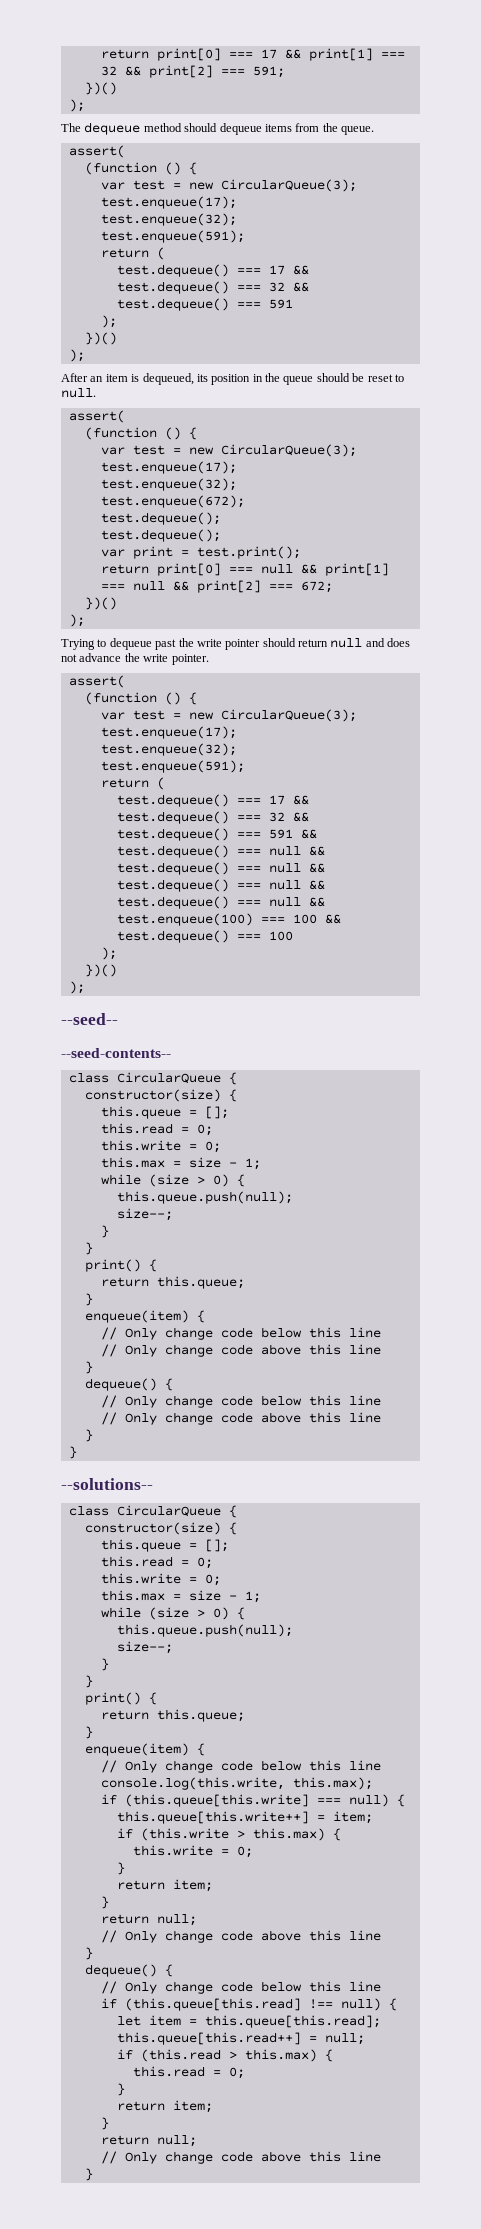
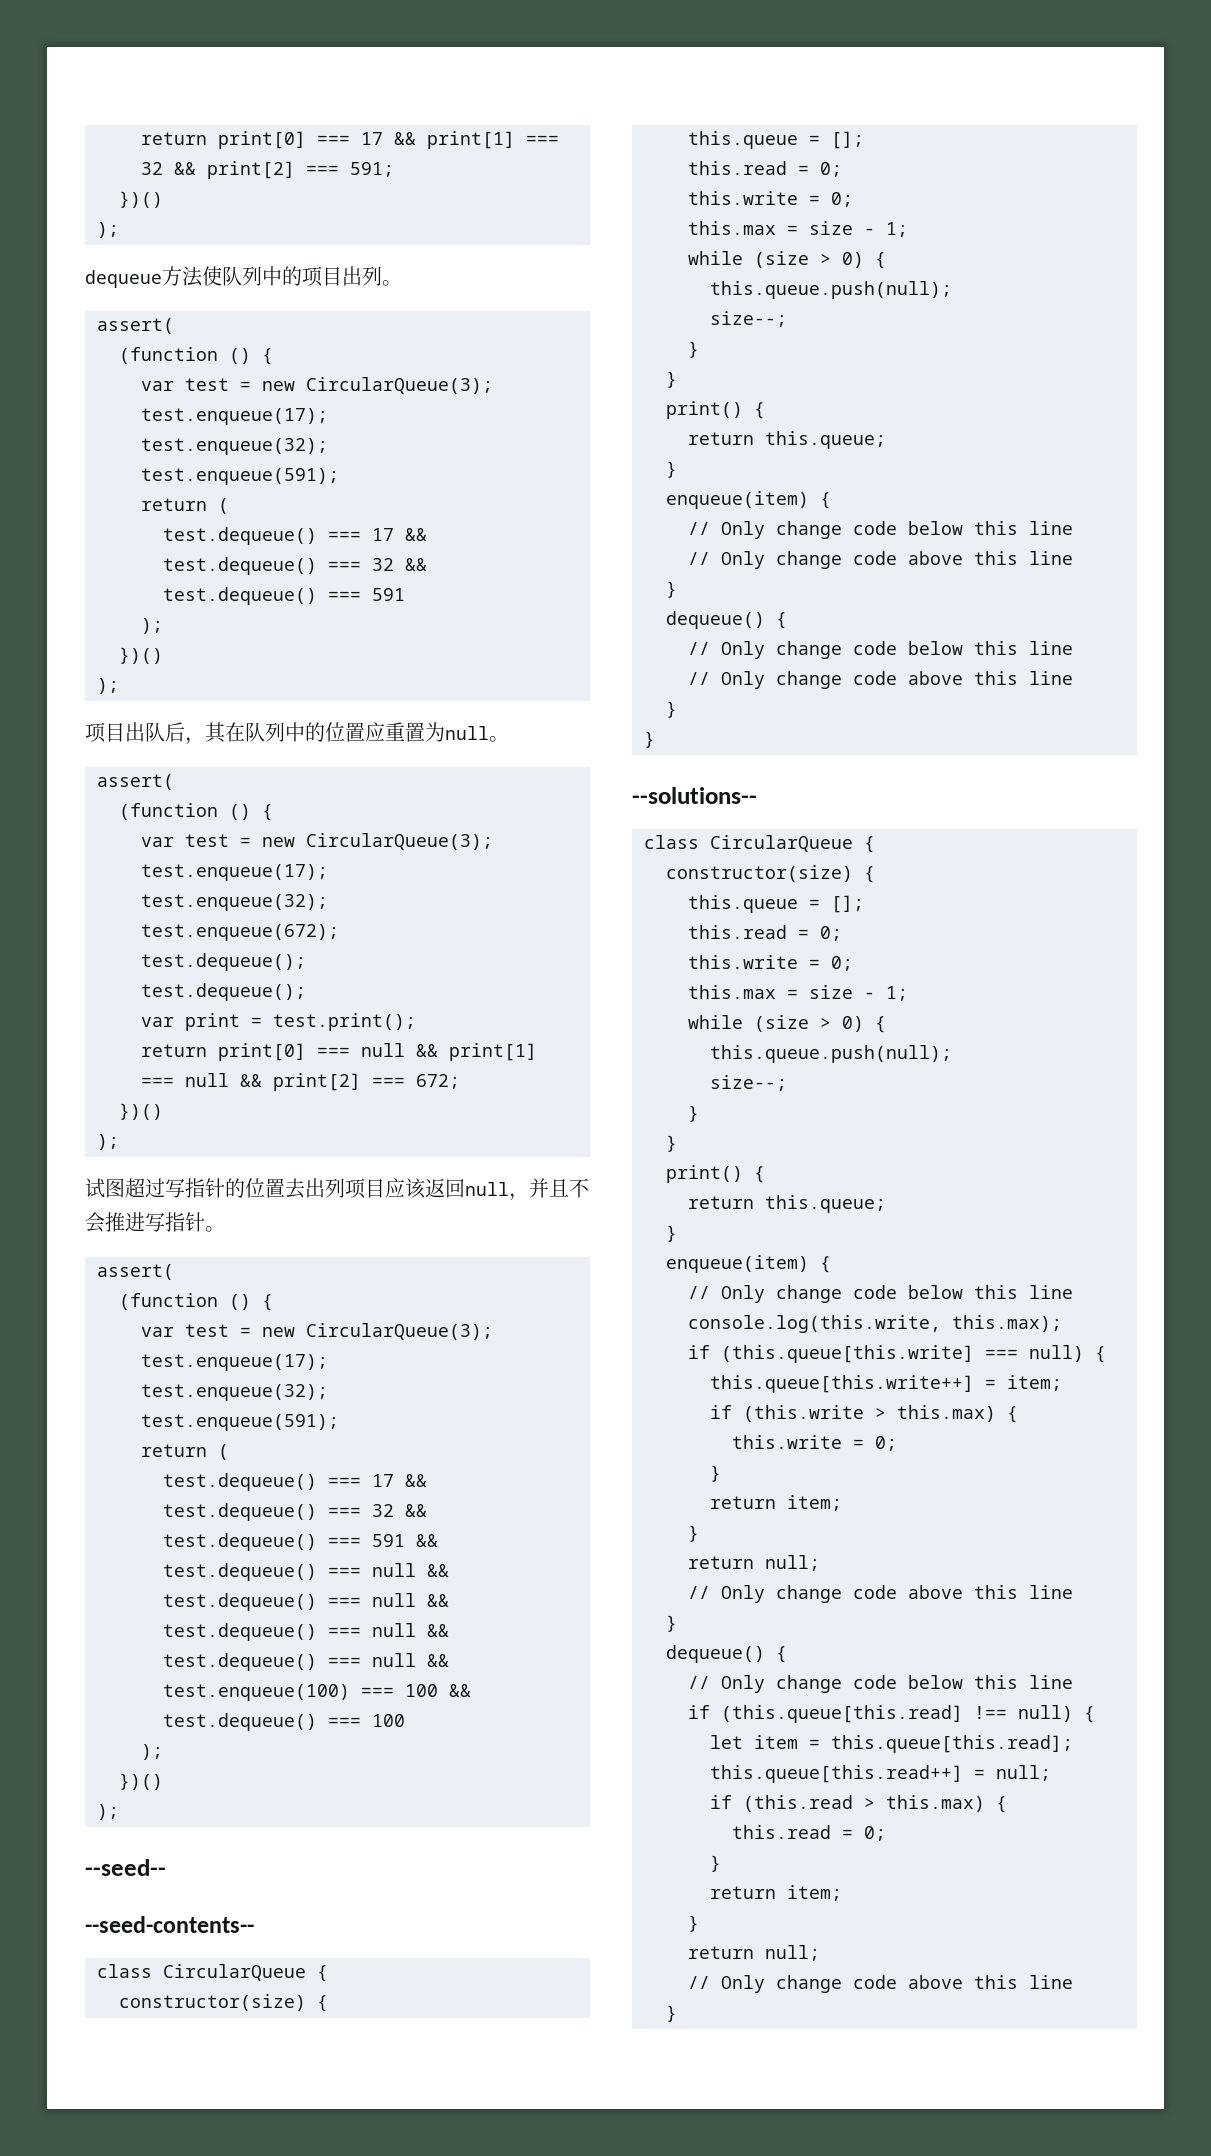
- The dequeue method should dequeue items from the queue.
+ dequeue方法使队列中的项目出列。
- After an item is dequeued, its position in the queue should be reset to null.
+ 项目出队后，其在队列中的位置应重置为null。
- Trying to dequeue past the write pointer should return null and does not advance the write pointer.
+ 试图超过写指针的位置去出列项目应该返回null，并且不会推进写指针。

